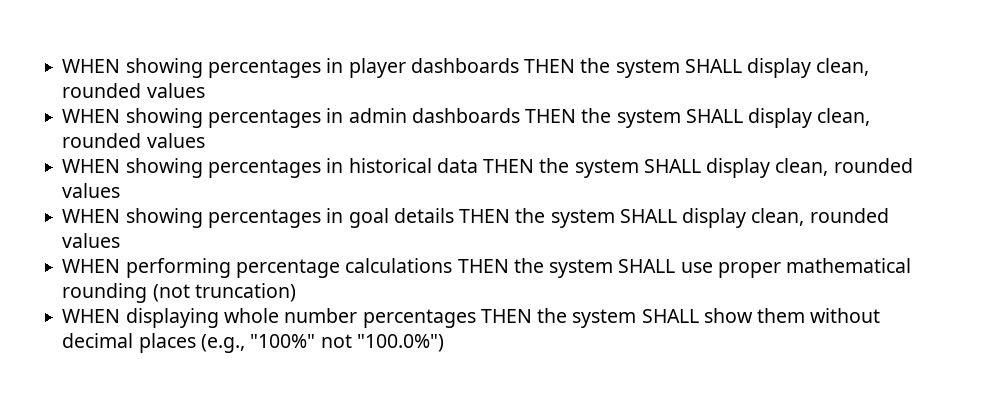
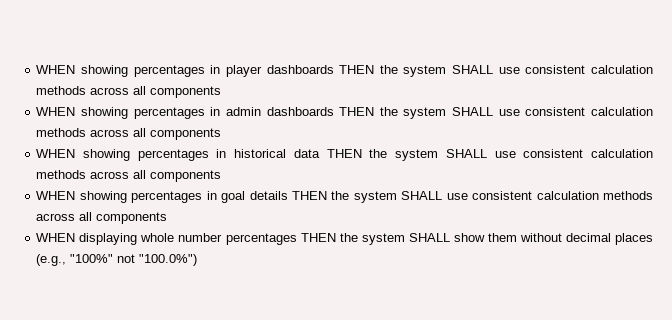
- WHEN showing percentages in player dashboards THEN the system SHALL display clean, rounded values
+ WHEN showing percentages in player dashboards THEN the system SHALL use consistent calculation methods across all components
- WHEN showing percentages in admin dashboards THEN the system SHALL display clean, rounded values
+ WHEN showing percentages in admin dashboards THEN the system SHALL use consistent calculation methods across all components
- WHEN showing percentages in historical data THEN the system SHALL display clean, rounded values
+ WHEN showing percentages in historical data THEN the system SHALL use consistent calculation methods across all components
- WHEN showing percentages in goal details THEN the system SHALL display clean, rounded values
- WHEN performing percentage calculations THEN the system SHALL use proper mathematical rounding (not truncation)
+ WHEN showing percentages in goal details THEN the system SHALL use consistent calculation methods across all components

